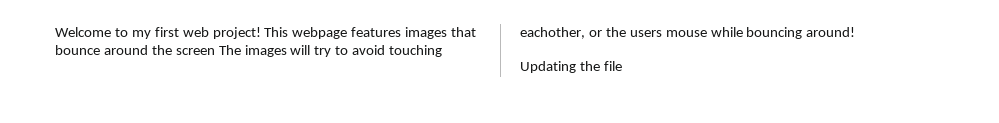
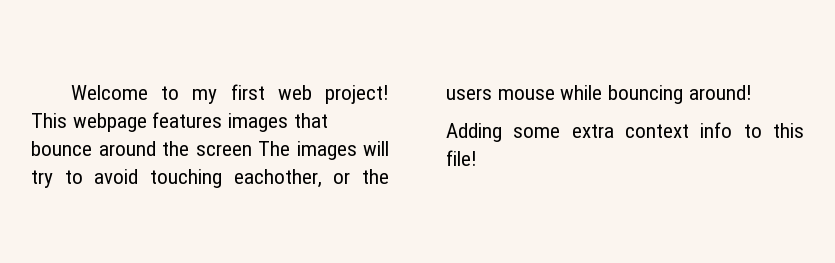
- Updating the file
+ Adding some extra context info to this file!

